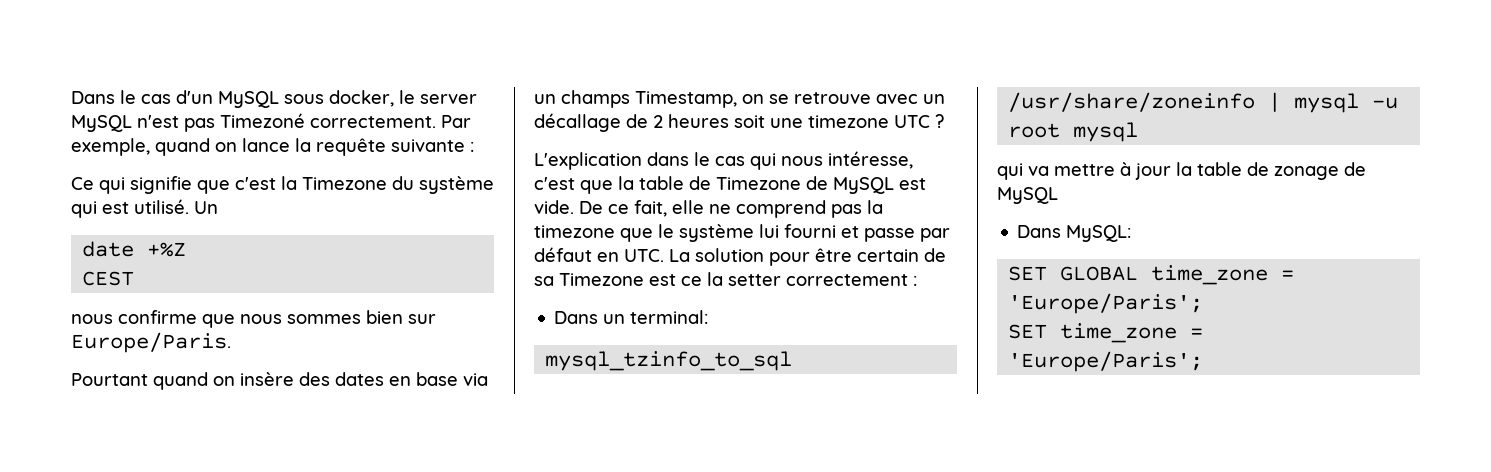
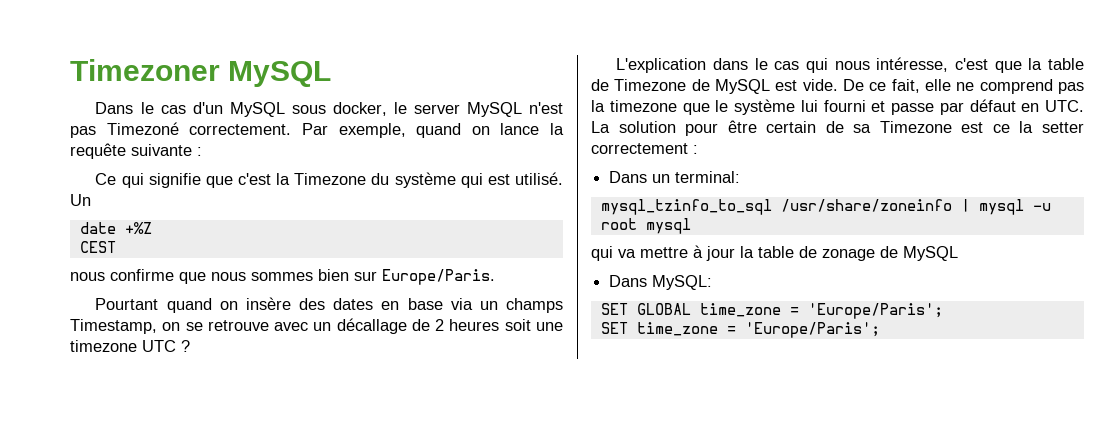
+ Timezoner MySQL

